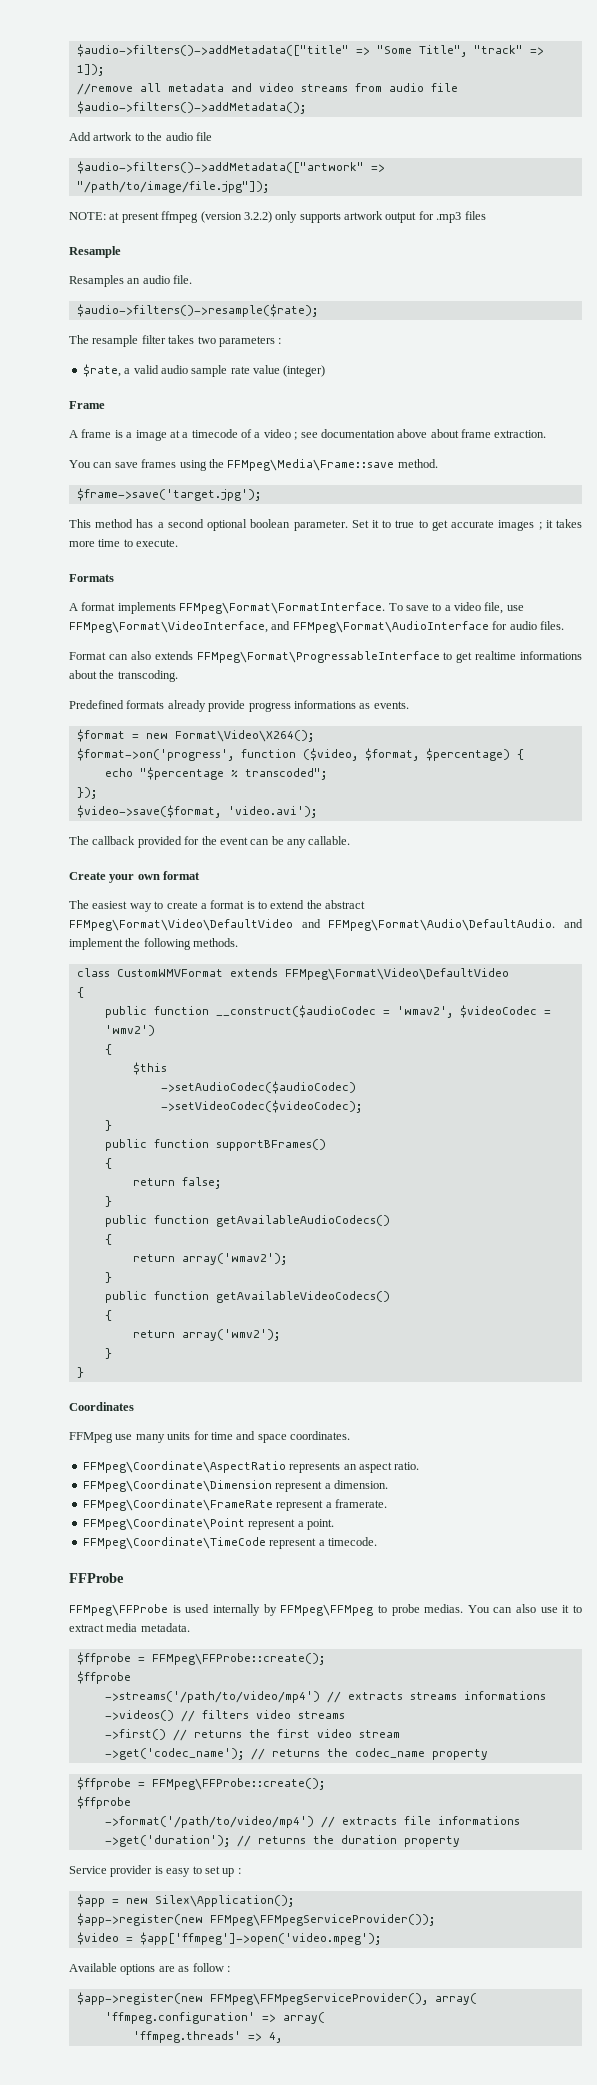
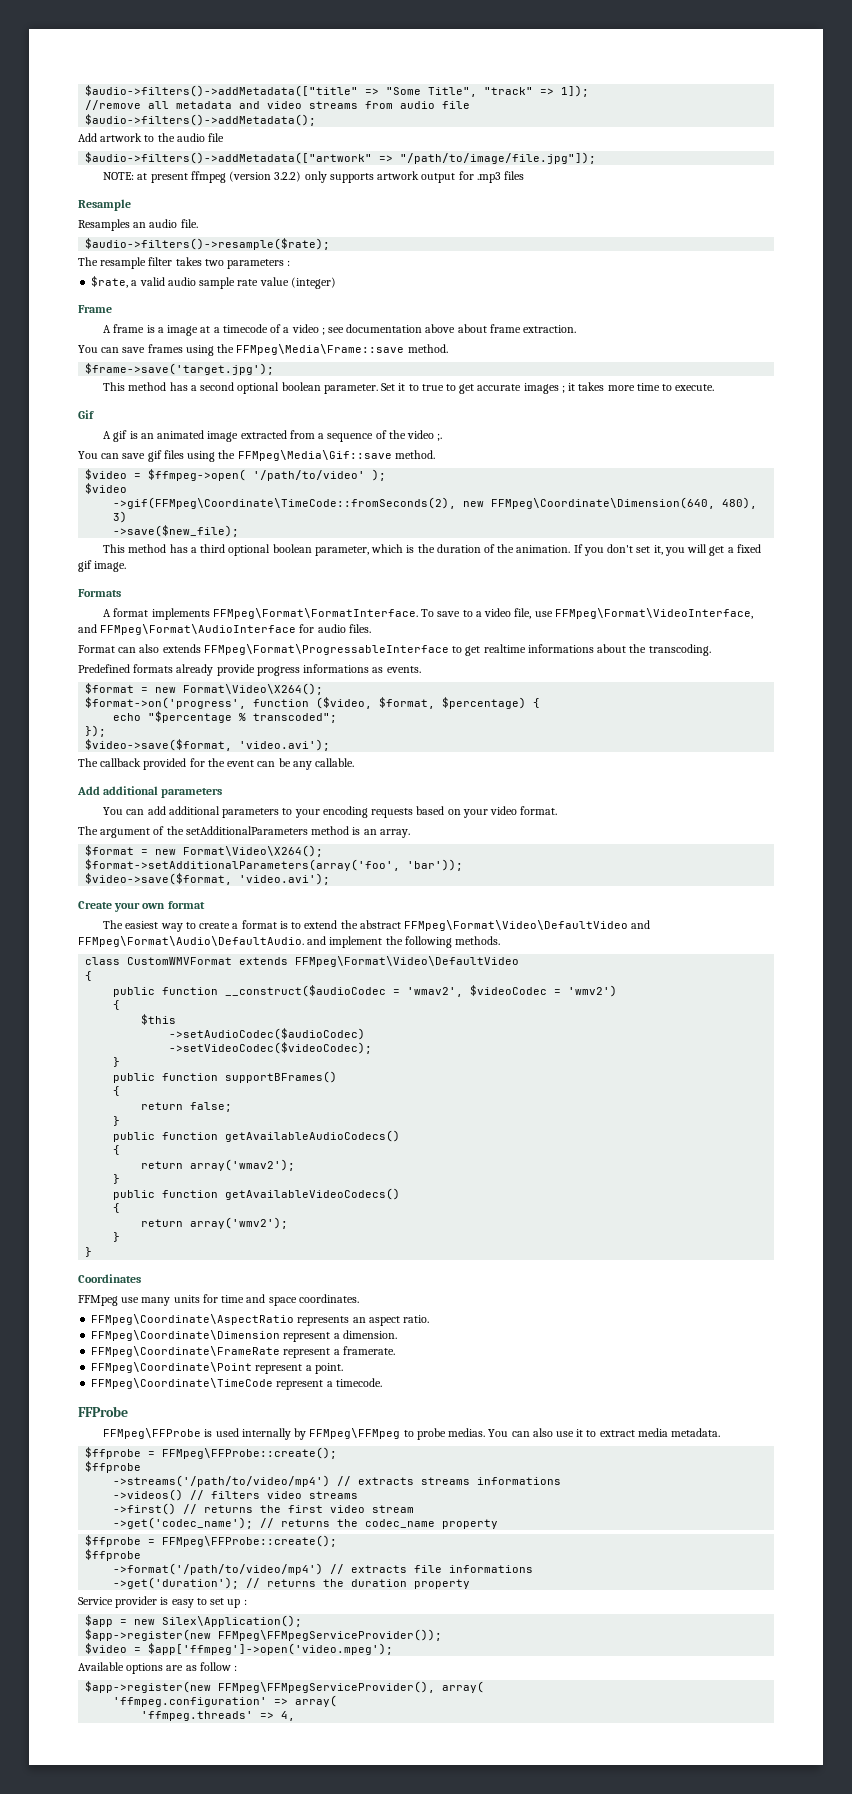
+ Gif
+ A gif is an animated image extracted from a sequence of the video ;.
+ You can save gif files using the FFMpeg\Media\Gif::save method.
+ $video = $ffmpeg->open( '/path/to/video' );
+ $video
+ ->gif(FFMpeg\Coordinate\TimeCode::fromSeconds(2), new FFMpeg\Coordinate\Dimension(640, 480), 3)
+ ->save($new_file);
+ This method has a third optional boolean parameter, which is the duration of the animation. If you don't set it, you will get a fixed gif image.
+ Add additional parameters
+ You can add additional parameters to your encoding requests based on your video format.
+ The argument of the setAdditionalParameters method is an array.
+ $format = new Format\Video\X264();
+ $format->setAdditionalParameters(array('foo', 'bar'));
+ $video->save($format, 'video.avi');

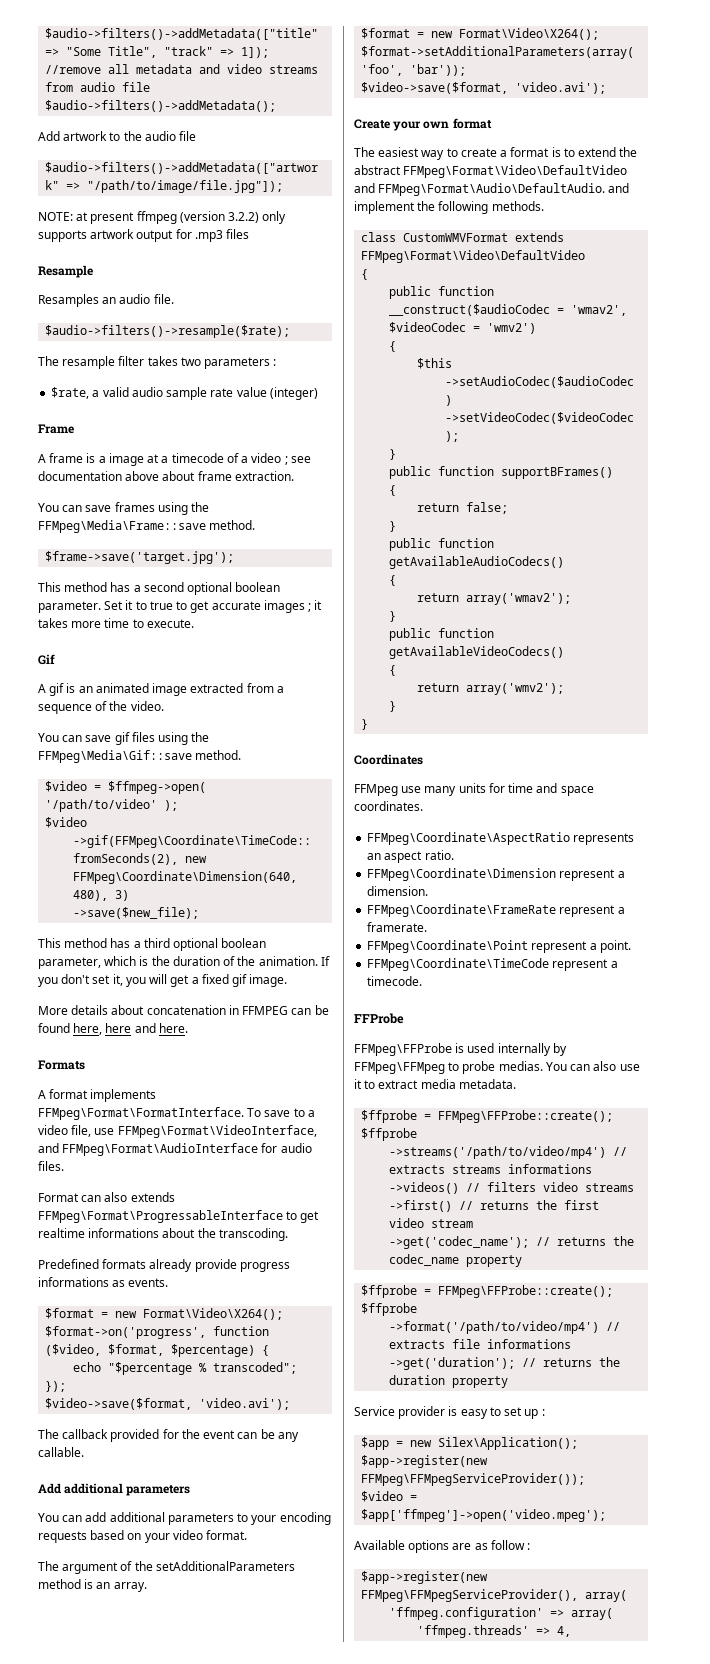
- A gif is an animated image extracted from a sequence of the video ;.
+ A gif is an animated image extracted from a sequence of the video.
+ More details about concatenation in FFMPEG can be found here, here and here.

